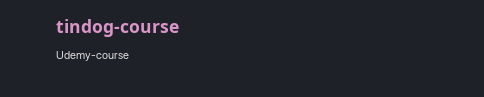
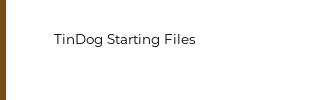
- tindog-course
- Udemy-course
+ TinDog Starting Files

